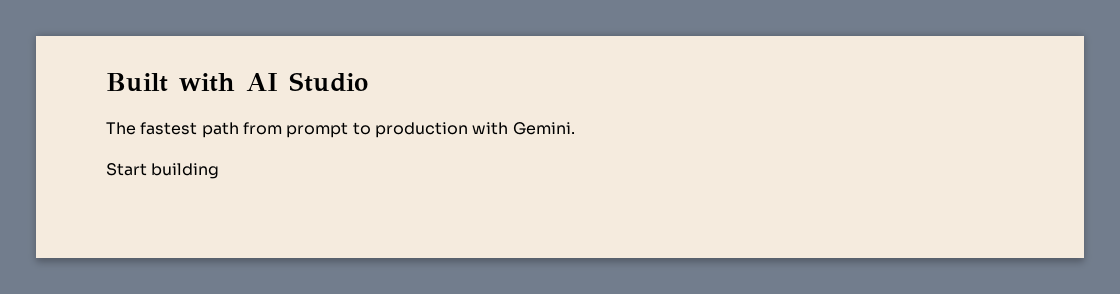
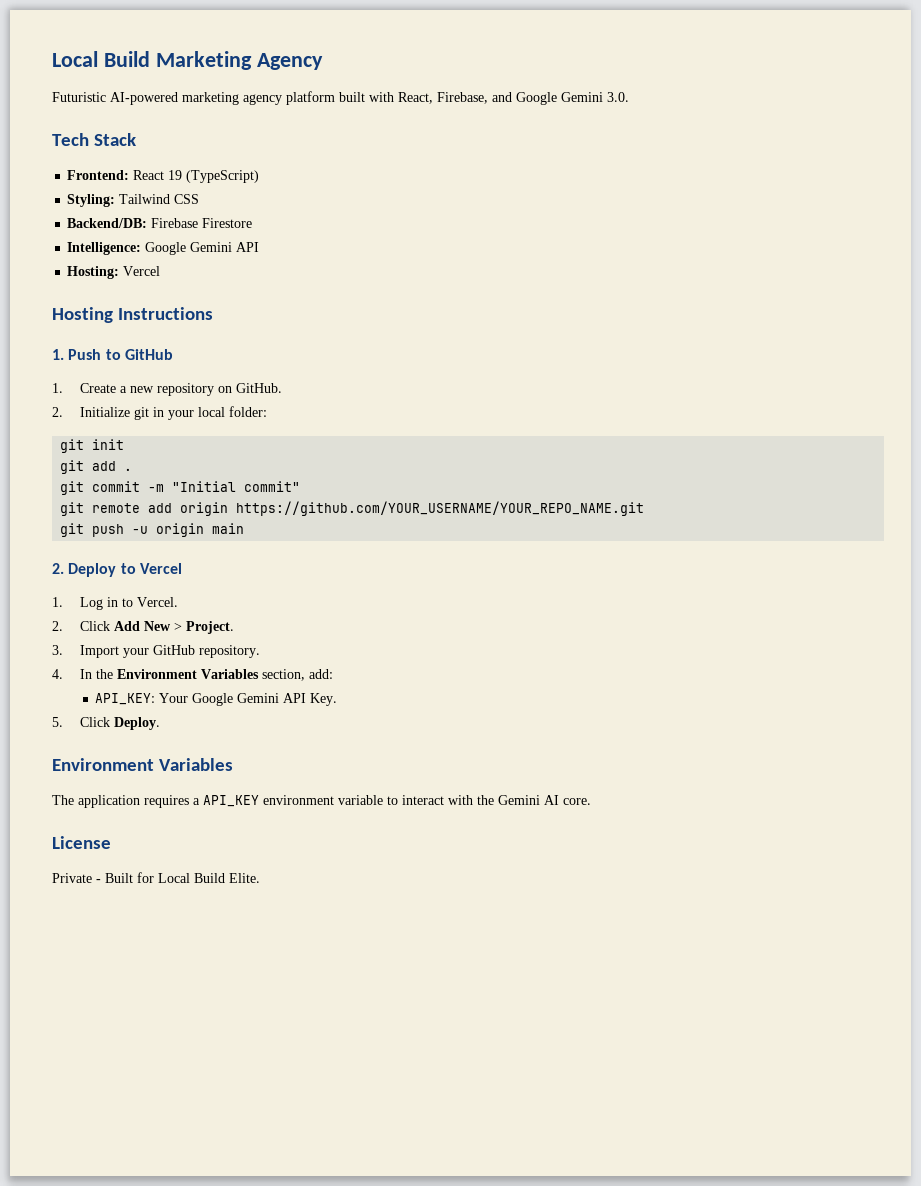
- Built with AI Studio
- The fastest path from prompt to production with Gemini.
- Start building
+ Local Build Marketing Agency
+ Futuristic AI-powered marketing agency platform built with React, Firebase, and Google Gemini 3.0.
+ Tech Stack
+ Frontend: React 19 (TypeScript)
+ Styling: Tailwind CSS
+ Backend/DB: Firebase Firestore
+ Intelligence: Google Gemini API
+ Hosting: Vercel
+ Hosting Instructions
+ 1. Push to GitHub
+ 1. Create a new repository on GitHub.
+ 2. Initialize git in your local folder:
+ git init
+ git add .
+ git commit -m "Initial commit"
+ git remote add origin https://github.com/YOUR_USERNAME/YOUR_REPO_NAME.git
+ git push -u origin main
+ 2. Deploy to Vercel
+ 1. Log in to Vercel.
+ 2. Click Add New > Project.
+ 3. Import your GitHub repository.
+ 4. In the Environment Variables section, add:
+ API_KEY: Your Google Gemini API Key.
+ 5. Click Deploy.
+ Environment Variables
+ The application requires a API_KEY environment variable to interact with the Gemini AI core.
+ License
+ Private - Built for Local Build Elite.

